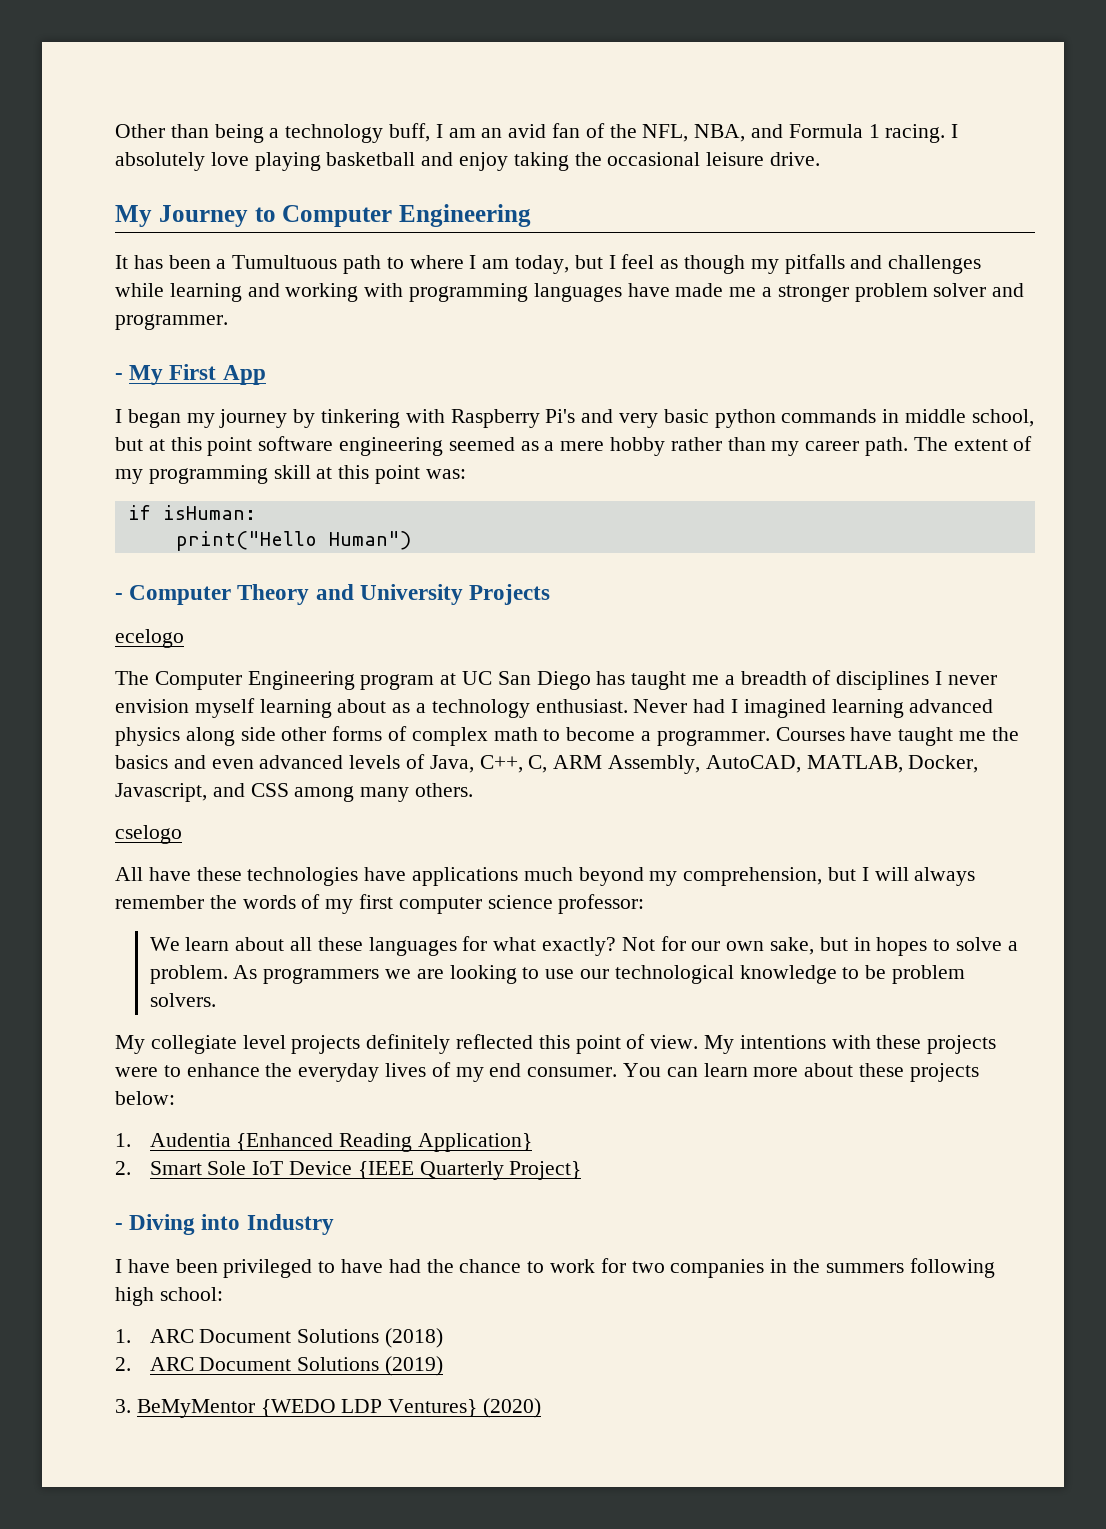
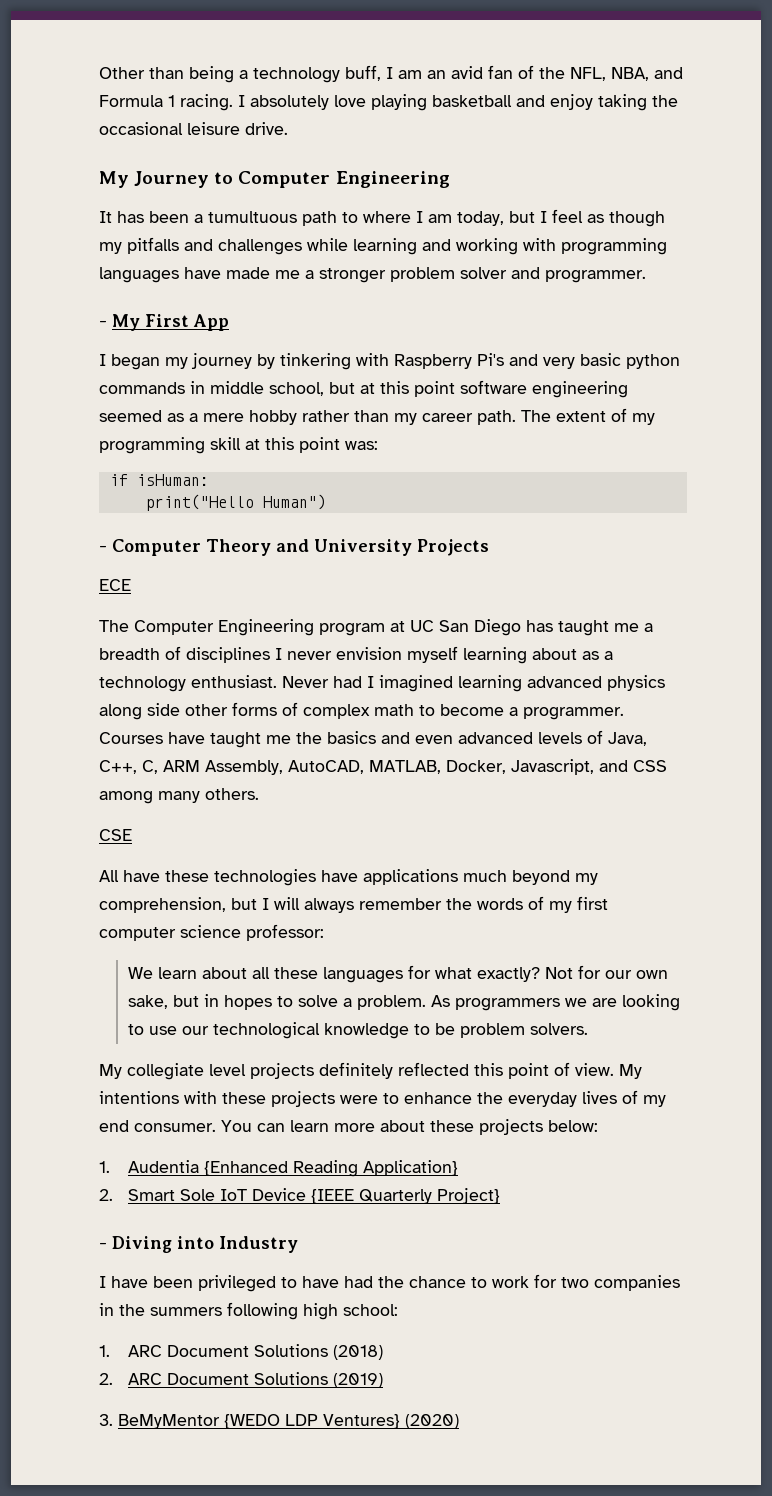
- It has been a Tumultuous path to where I am today, but I feel as though my pitfalls and challenges while learning and working with programming languages have made me a stronger problem solver and programmer.
+ It has been a tumultuous path to where I am today, but I feel as though my pitfalls and challenges while learning and working with programming languages have made me a stronger problem solver and programmer.
- ecelogo
+ ECE
- cselogo
+ CSE

